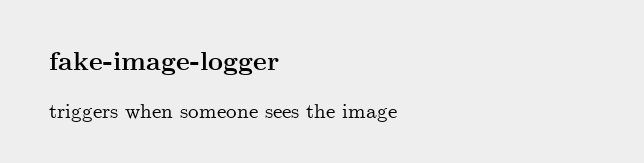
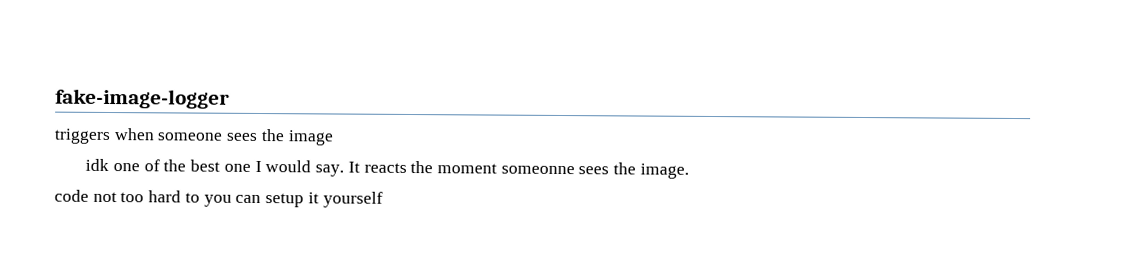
+ idk one of the best one I would say. It reacts the moment someonne sees the image.
+ code not too hard to you can setup it yourself

